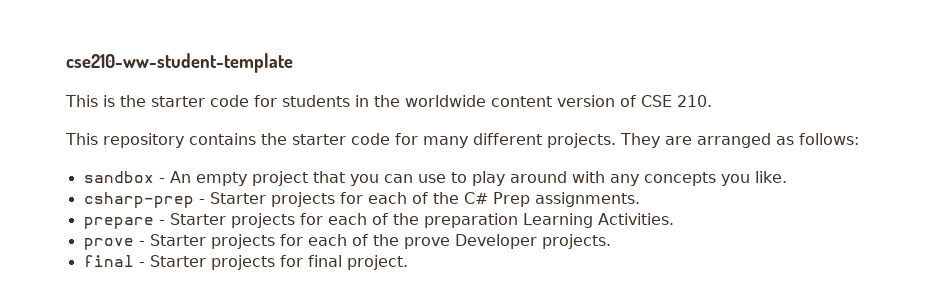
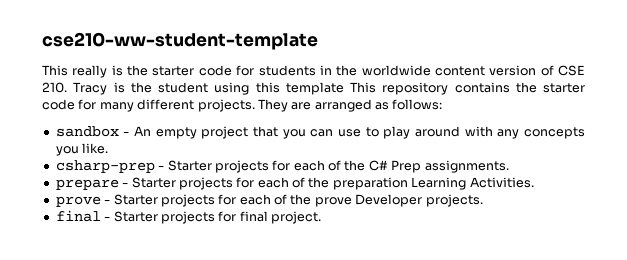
- This is the starter code for students in the worldwide content version of CSE 210.
- This repository contains the starter code for many different projects.
+ This really is the starter code for students in the worldwide content version of CSE 210. Tracy is the student using this template This repository contains the starter code for many different projects.

